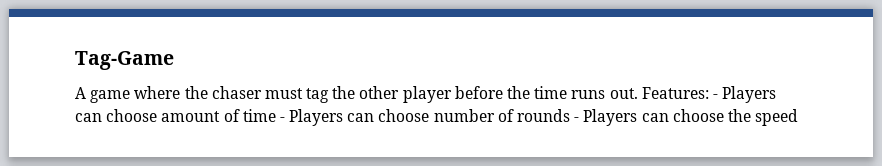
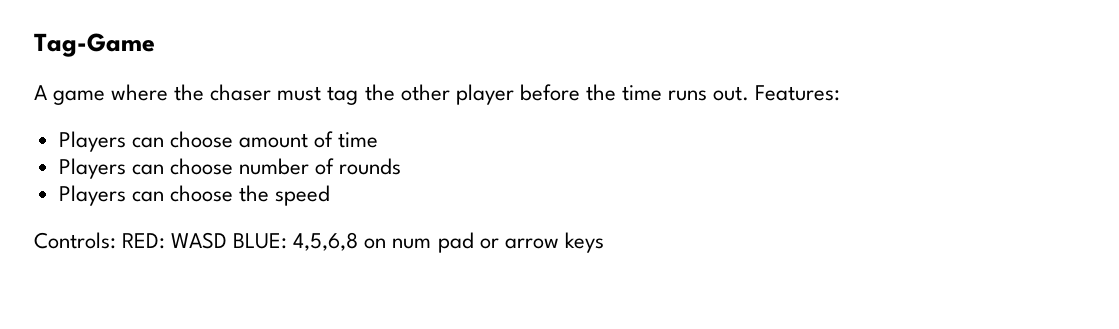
- Features: - Players can choose amount of time - Players can choose number of rounds - Players can choose the speed
+ Features:
+ Players can choose amount of time
+ Players can choose number of rounds
+ Players can choose the speed
+ Controls: RED: WASD BLUE: 4,5,6,8 on num pad or arrow keys

